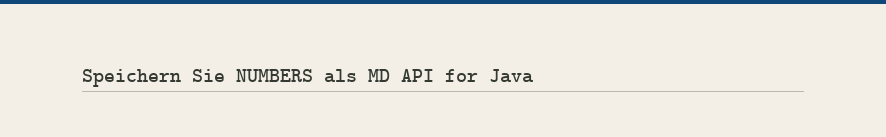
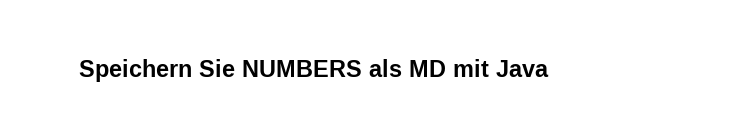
- Speichern Sie NUMBERS als MD API for Java
+ Speichern Sie NUMBERS als MD mit Java

